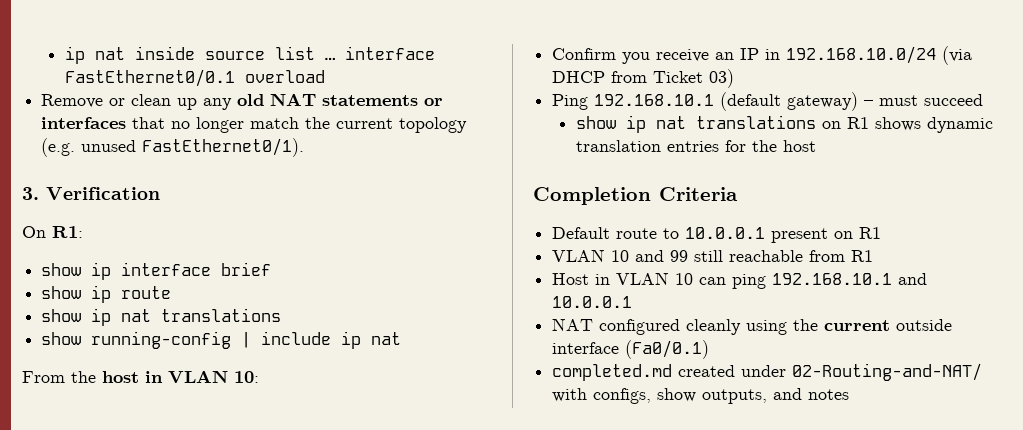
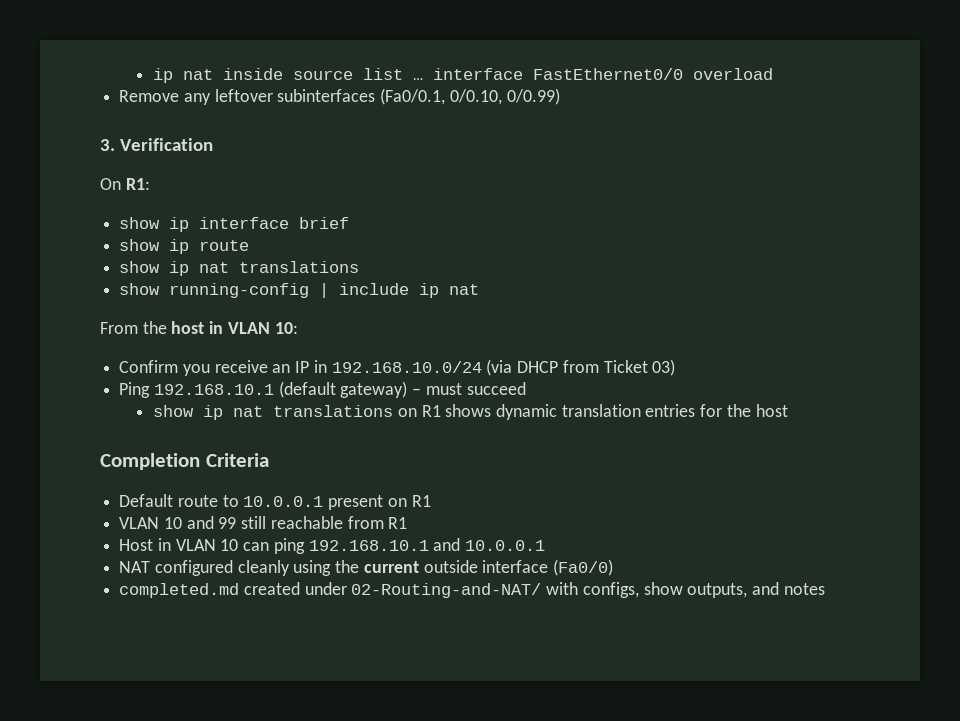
- ip nat inside source list … interface FastEthernet0/0.1 overload
+ ip nat inside source list … interface FastEthernet0/0 overload
- Remove or clean up any old NAT statements or interfaces that no longer match the current topology (e.g. unused FastEthernet0/1).
+ Remove any leftover subinterfaces (Fa0/0.1, 0/0.10, 0/0.99)
- NAT configured cleanly using the current outside interface (Fa0/0.1)
+ NAT configured cleanly using the current outside interface (Fa0/0)

